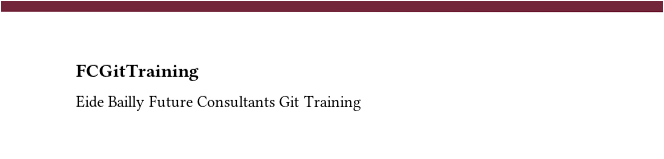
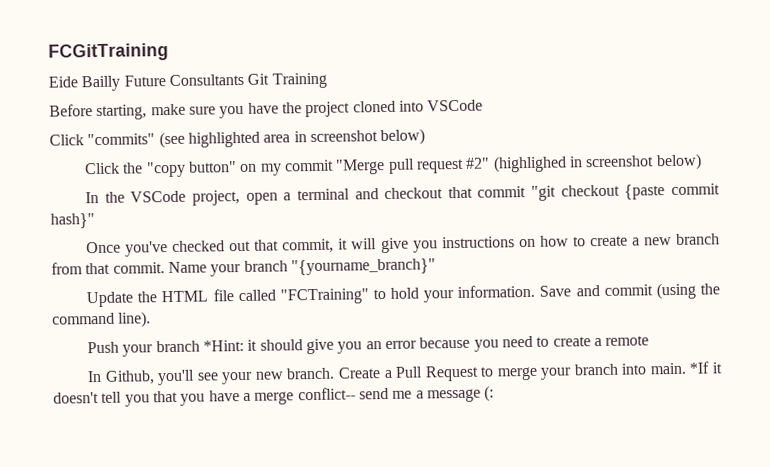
+ Before starting, make sure you have the project cloned into VSCode
+ Click "commits" (see highlighted area in screenshot below)
+ Click the "copy button" on my commit "Merge pull request #2" (highlighed in screenshot below)
+ In the VSCode project, open a terminal and checkout that commit "git checkout {paste commit hash}"
+ Once you've checked out that commit, it will give you instructions on how to create a new branch from that commit. Name your branch "{yourname_branch}"
+ Update the HTML file called "FCTraining" to hold your information. Save and commit (using the command line).
+ Push your branch *Hint: it should give you an error because you need to create a remote
+ In Github, you'll see your new branch. Create a Pull Request to merge your branch into main. *If it doesn't tell you that you have a merge conflict-- send me a message (:

